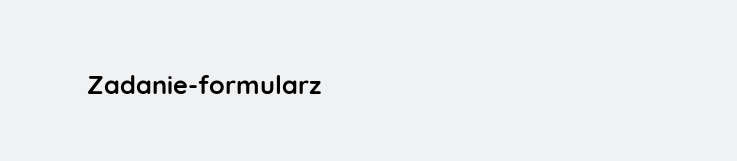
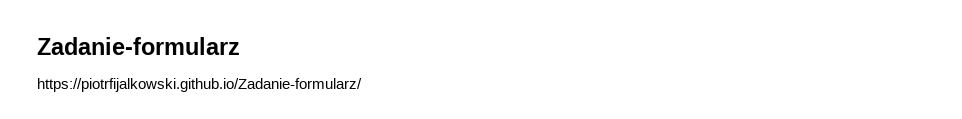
+ https://piotrfijalkowski.github.io/Zadanie-formularz/

